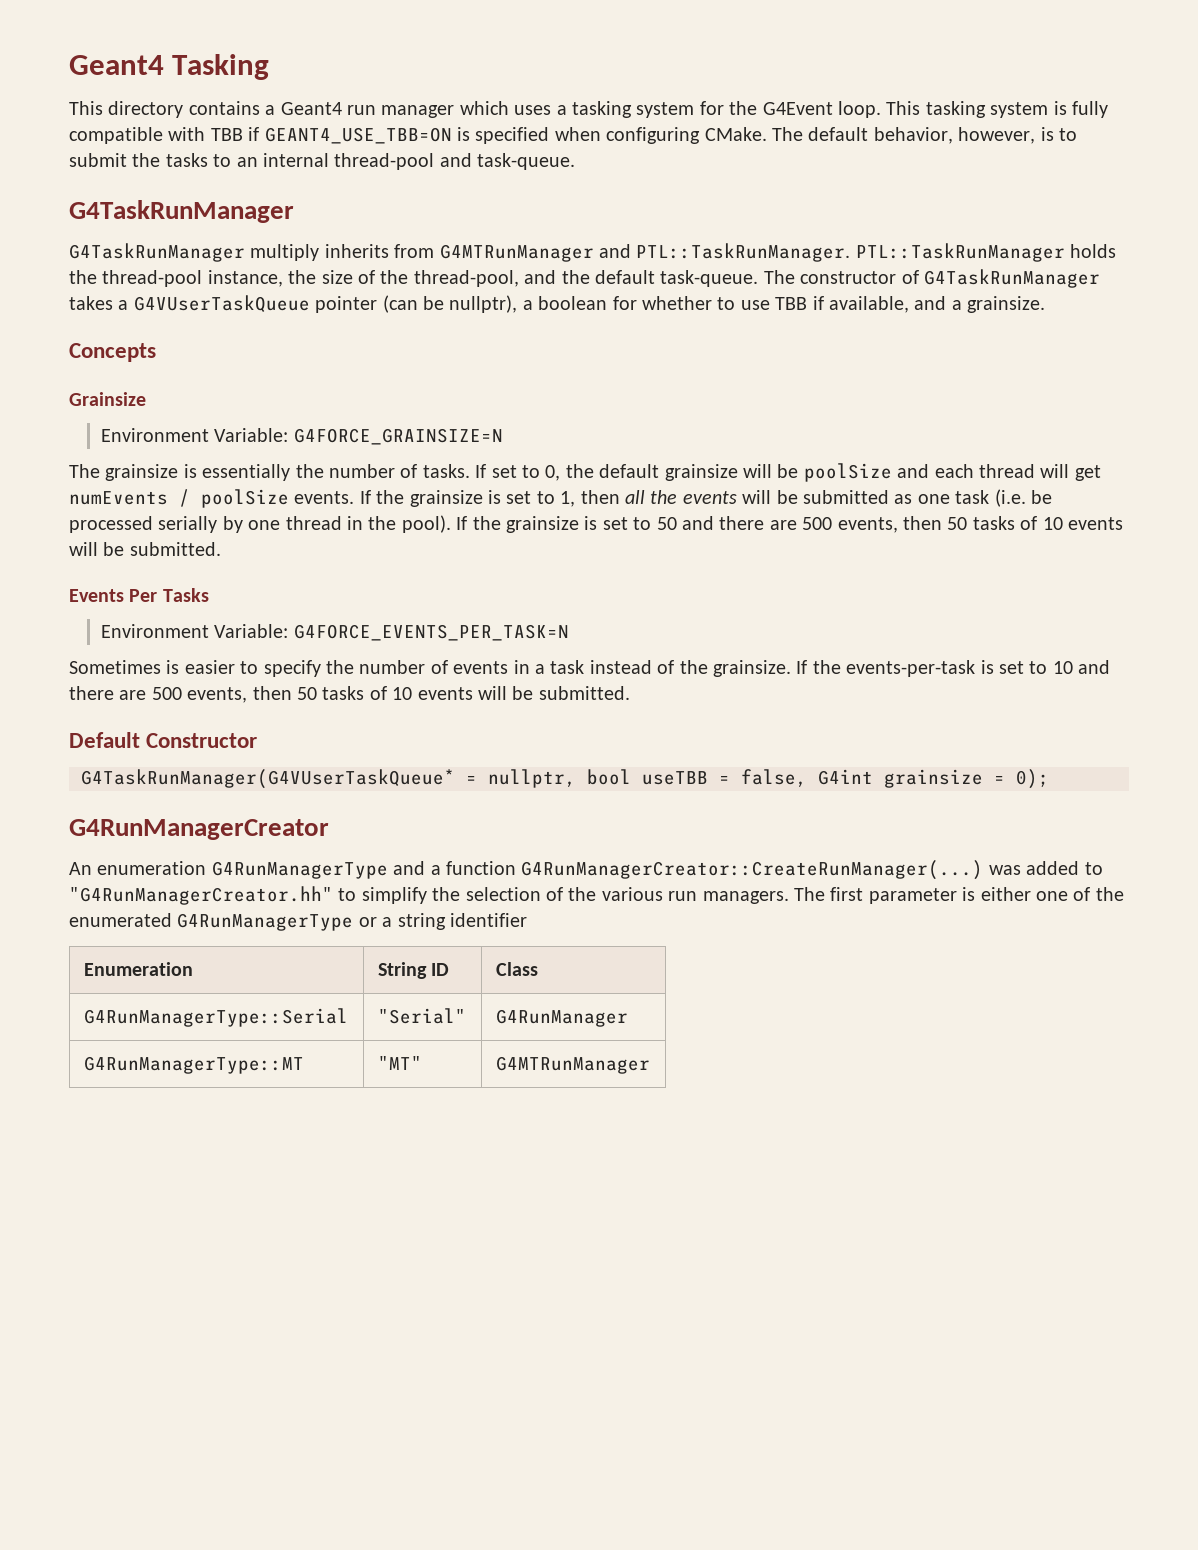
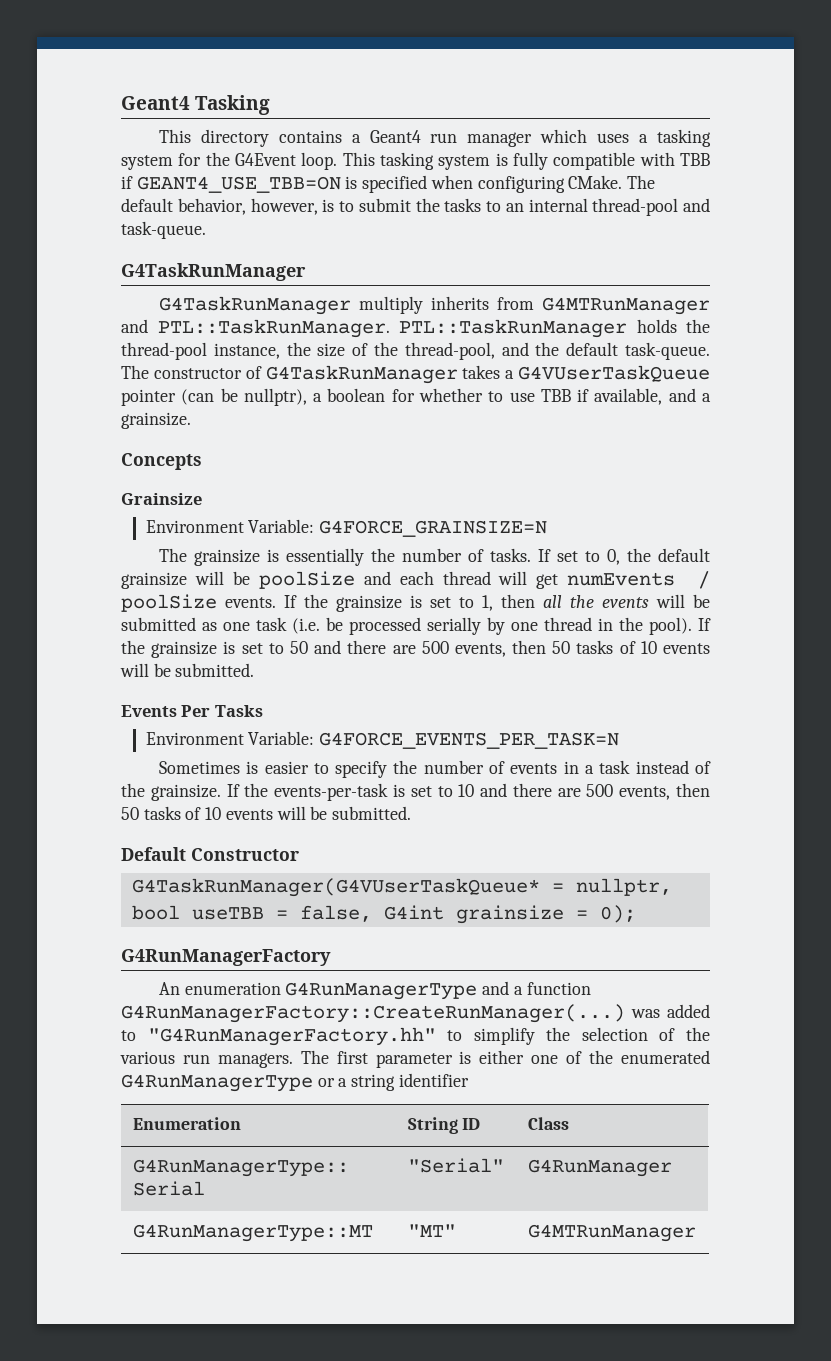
- G4RunManagerCreator
+ G4RunManagerFactory
- An enumeration G4RunManagerType and a function G4RunManagerCreator::CreateRunManager(...) was added to "G4RunManagerCreator.hh" to simplify the selection of the various run managers.
+ An enumeration G4RunManagerType and a function G4RunManagerFactory::CreateRunManager(...) was added to "G4RunManagerFactory.hh" to simplify the selection of the various run managers.

